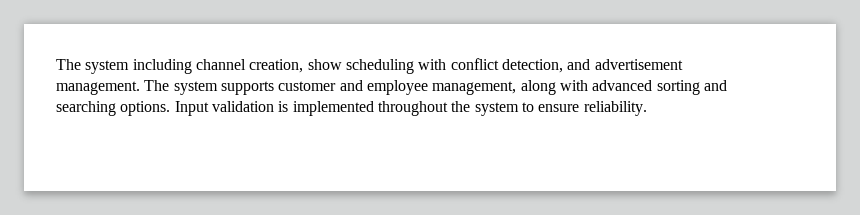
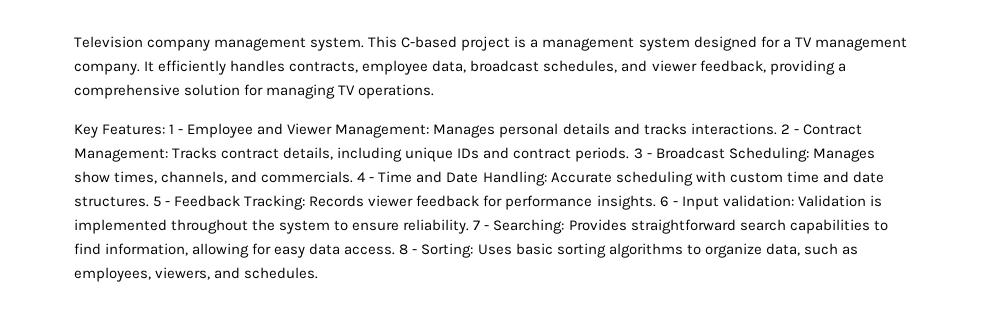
- The system including channel creation, show scheduling with conflict detection, and advertisement management. The system supports customer and employee management, along with advanced sorting and searching options. Input validation is implemented throughout the system to ensure reliability.
+ Television company management system. This C-based project is a management system designed for a TV management company. It efficiently handles contracts, employee data, broadcast schedules, and viewer feedback, providing a comprehensive solution for managing TV operations.
+ Key Features: 1 - Employee and Viewer Management: Manages personal details and tracks interactions. 2 - Contract Management: Tracks contract details, including unique IDs and contract periods. 3 - Broadcast Scheduling: Manages show times, channels, and commercials. 4 - Time and Date Handling: Accurate scheduling with custom time and date structures. 5 - Feedback Tracking: Records viewer feedback for performance insights. 6 - Input validation: Validation is implemented throughout the system to ensure reliability.
+ 7 - Searching: Provides straightforward search capabilities to find information, allowing for easy data access. 8 - Sorting: Uses basic sorting algorithms to organize data, such as employees, viewers, and schedules.

